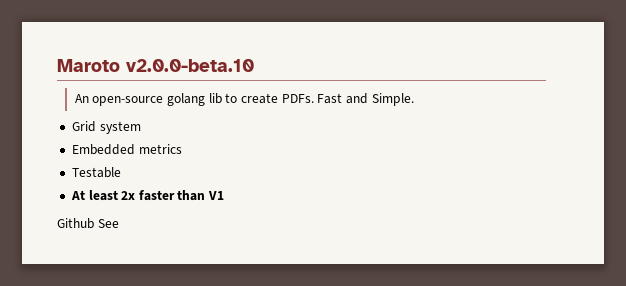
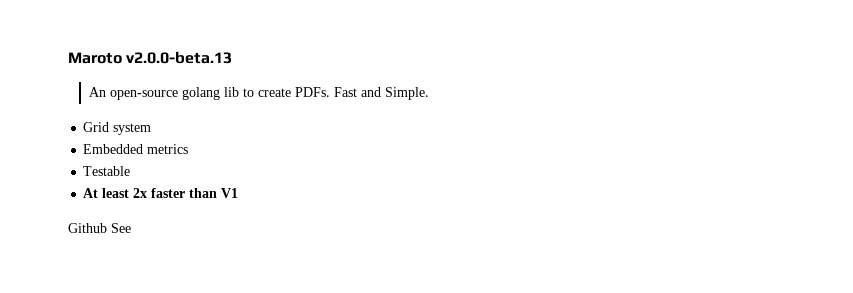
- Maroto v2.0.0-beta.10
+ Maroto v2.0.0-beta.13

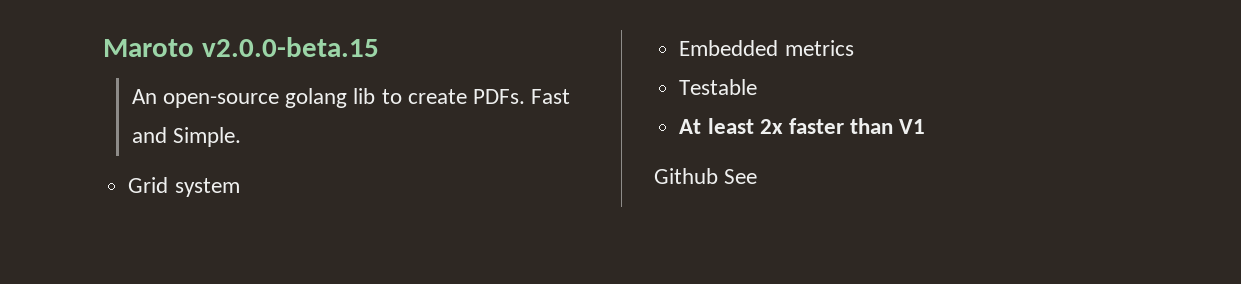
- Maroto v2.0.0-beta.13
+ Maroto v2.0.0-beta.15

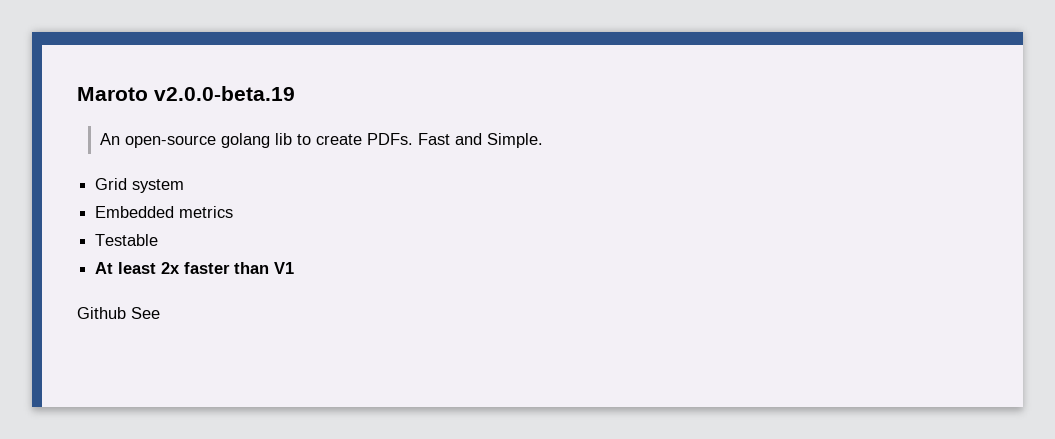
- Maroto v2.0.0-beta.15
+ Maroto v2.0.0-beta.19

